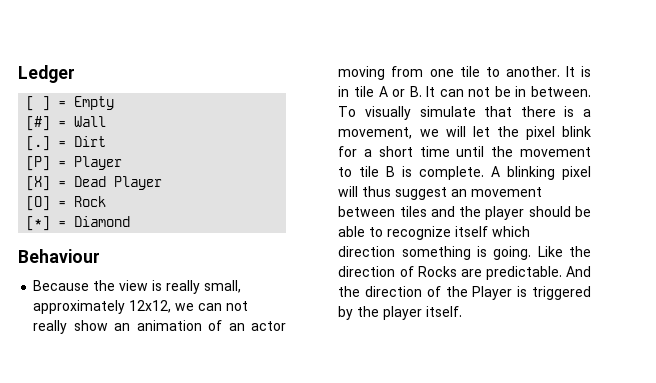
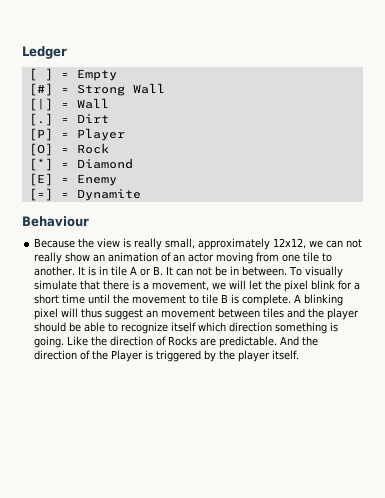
- [#] = Wall
+ [#] = Strong Wall
+ [|] = Wall
- [X] = Dead Player
+ [E] = Enemy
+ [=] = Dynamite

